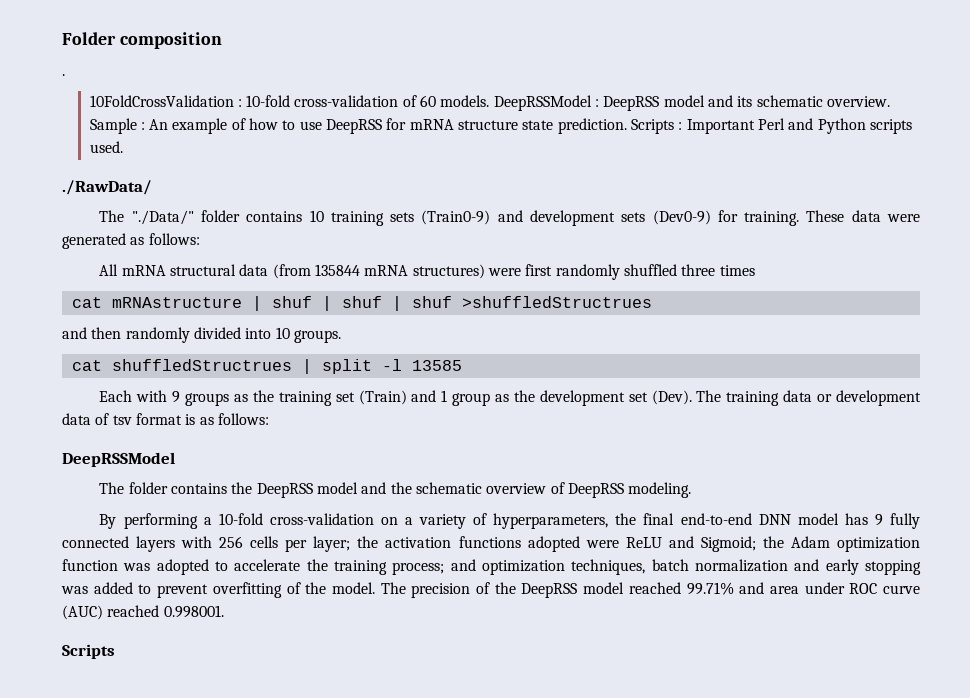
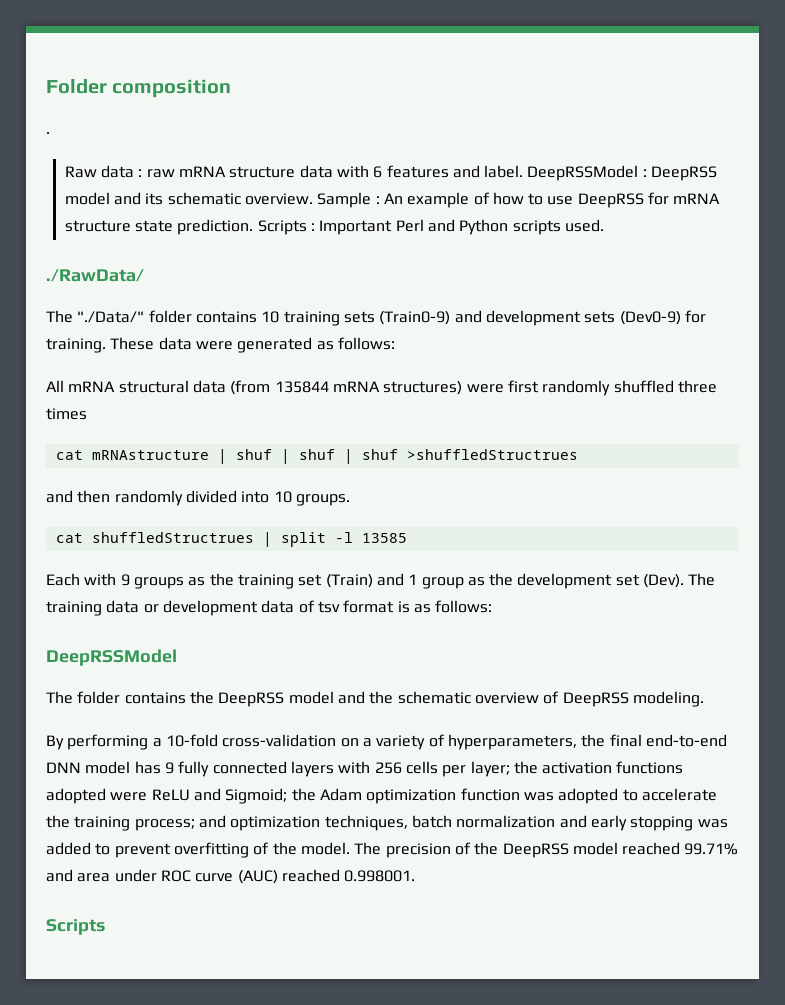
- 10FoldCrossValidation : 10-fold cross-validation of 60 models.
+ Raw data : raw mRNA structure data with 6 features and label.

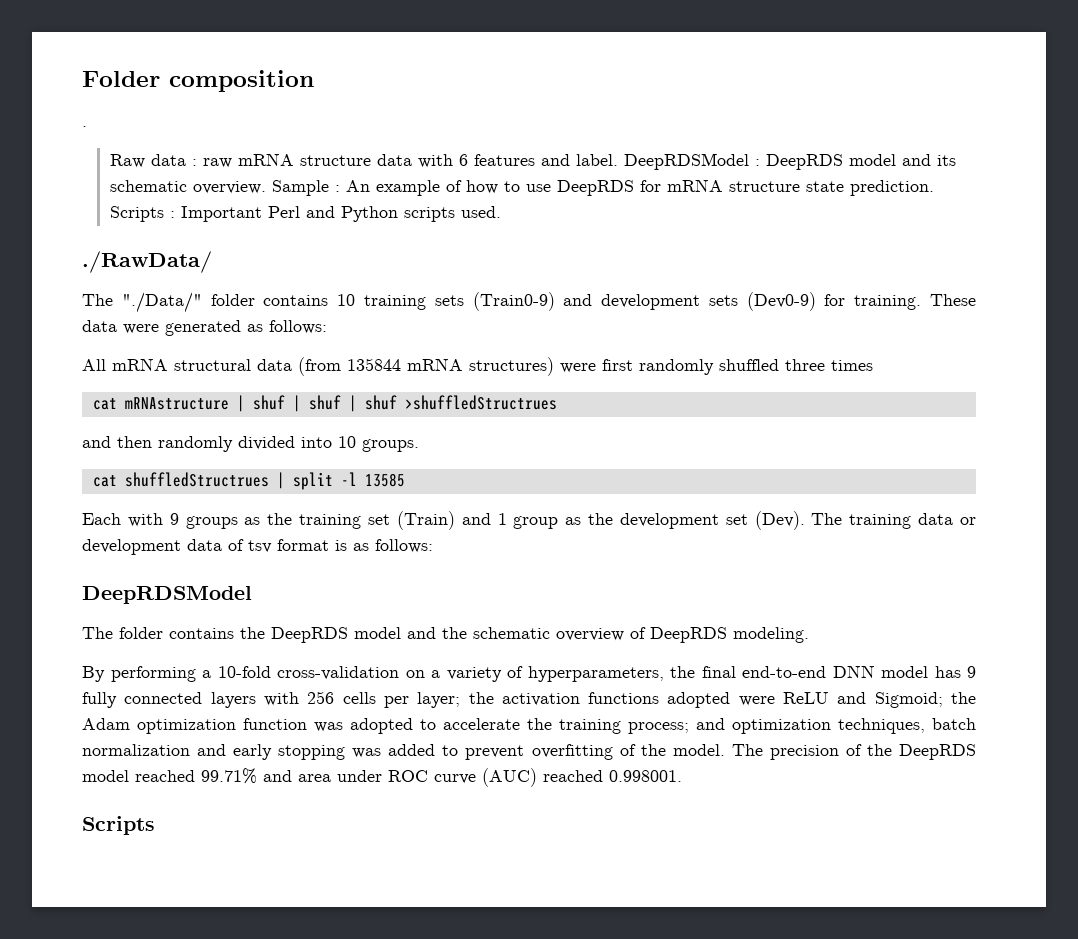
- DeepRSSModel : DeepRSS model and its schematic overview.
+ DeepRDSModel : DeepRDS model and its schematic overview.
- Sample : An example of how to use DeepRSS for mRNA structure state prediction.
+ Sample : An example of how to use DeepRDS for mRNA structure state prediction.
  The training data or development data of tsv format is as follows:
- DeepRSSModel
+ DeepRDSModel
- The folder contains the DeepRSS model and the schematic overview of DeepRSS modeling.
+ The folder contains the DeepRDS model and the schematic overview of DeepRDS modeling.
- The precision of the DeepRSS model reached 99.71% and area under ROC curve (AUC) reached 0.998001.
+ The precision of the DeepRDS model reached 99.71% and area under ROC curve (AUC) reached 0.998001.

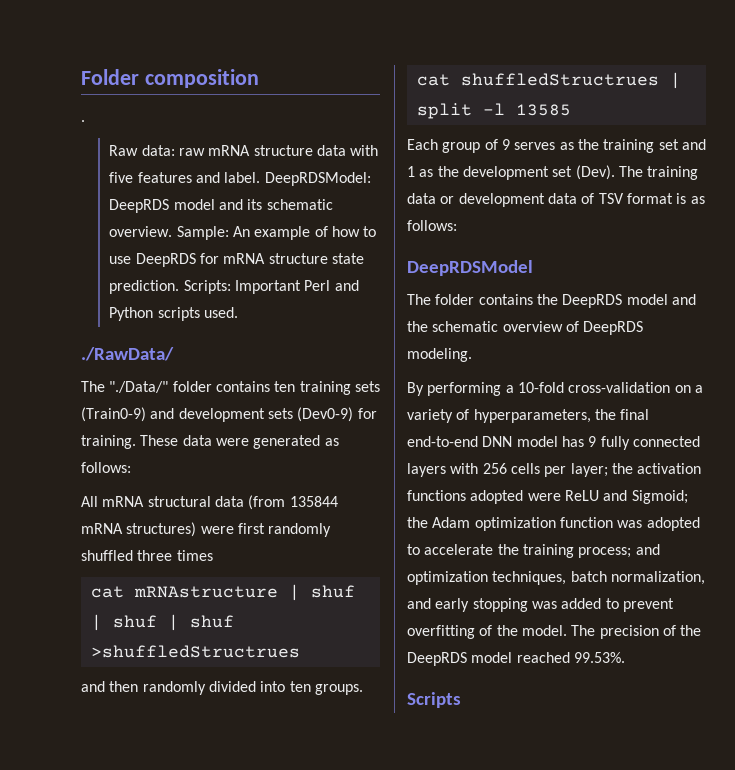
- Raw data : raw mRNA structure data with 6 features and label.
+ Raw data: raw mRNA structure data with five features and label.
- DeepRDSModel : DeepRDS model and its schematic overview.
+ DeepRDSModel: DeepRDS model and its schematic overview.
- Sample : An example of how to use DeepRDS for mRNA structure state prediction.
+ Sample: An example of how to use DeepRDS for mRNA structure state prediction.
- Scripts : Important Perl and Python scripts used.
+ Scripts: Important Perl and Python scripts used.
- The "./Data/" folder contains 10 training sets (Train0-9) and development sets (Dev0-9) for training.
+ The "./Data/" folder contains ten training sets (Train0-9) and development sets (Dev0-9) for training.
- and then randomly divided into 10 groups.
+ and then randomly divided into ten groups.
- Each with 9 groups as the training set (Train) and 1 group as the development set (Dev).
+ Each group of 9 serves as the training set and 1 as the development set (Dev).
- The training data or development data of tsv format is as follows:
+ The training data or development data of TSV format is as follows:
- By performing a 10-fold cross-validation on a variety of hyperparameters, the final end-to-end DNN model has 9 fully connected layers with 256 cells per layer; the activation functions adopted were ReLU and Sigmoid; the Adam optimization function was adopted to accelerate the training process; and optimization techniques, batch normalization and early stopping was added to prevent overfitting of the model.
+ By performing a 10-fold cross-validation on a variety of hyperparameters, the final end-to-end DNN model has 9 fully connected layers with 256 cells per layer; the activation functions adopted were ReLU and Sigmoid; the Adam optimization function was adopted to accelerate the training process; and optimization techniques, batch normalization, and early stopping was added to prevent overfitting of the model.
- The precision of the DeepRDS model reached 99.71% and area under ROC curve (AUC) reached 0.998001.
+ The precision of the DeepRDS model reached 99.53%.

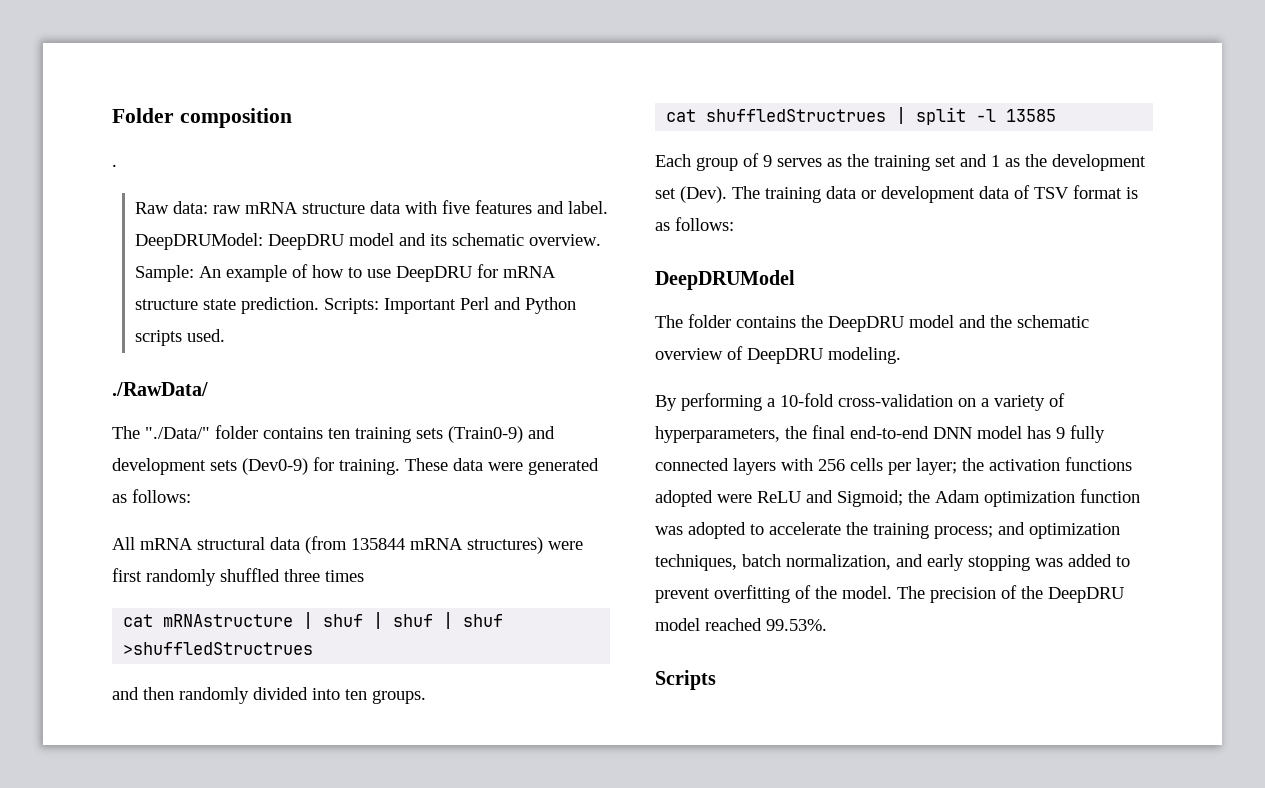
- DeepRDSModel: DeepRDS model and its schematic overview.
+ DeepDRUModel: DeepDRU model and its schematic overview.
- Sample: An example of how to use DeepRDS for mRNA structure state prediction.
+ Sample: An example of how to use DeepDRU for mRNA structure state prediction.
- DeepRDSModel
+ DeepDRUModel
- The folder contains the DeepRDS model and the schematic overview of DeepRDS modeling.
+ The folder contains the DeepDRU model and the schematic overview of DeepDRU modeling.
- The precision of the DeepRDS model reached 99.53%.
+ The precision of the DeepDRU model reached 99.53%.

